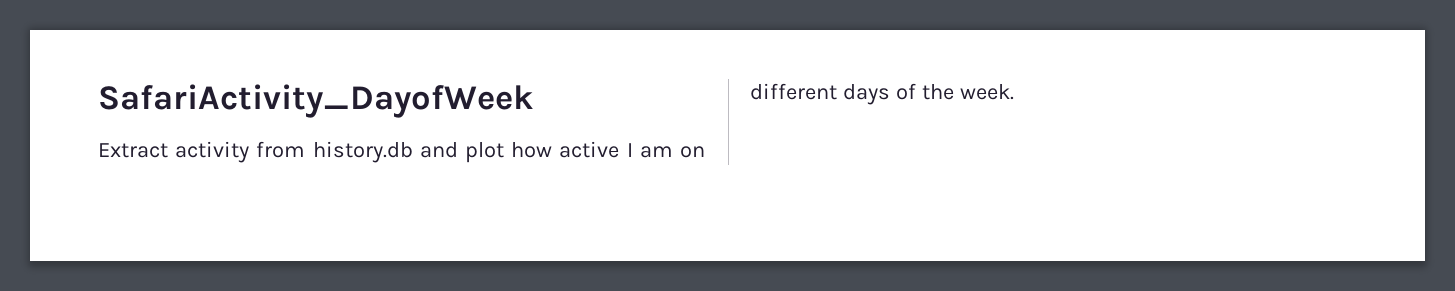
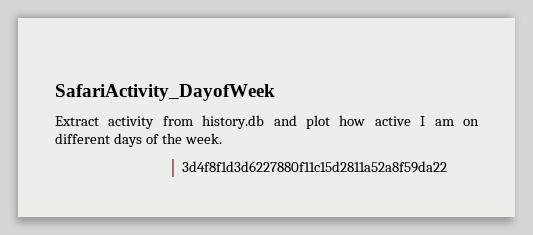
+ 3d4f8f1d3d6227880f11c15d2811a52a8f59da22

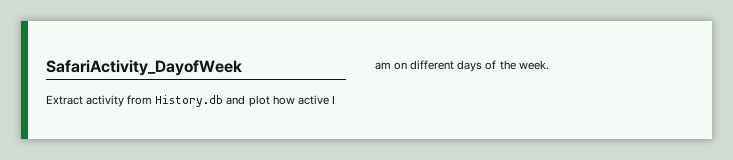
- Extract activity from history.db and plot how active I am on different days of the week.
+ Extract activity from History.db and plot how active I am on different days of the week.
- 3d4f8f1d3d6227880f11c15d2811a52a8f59da22

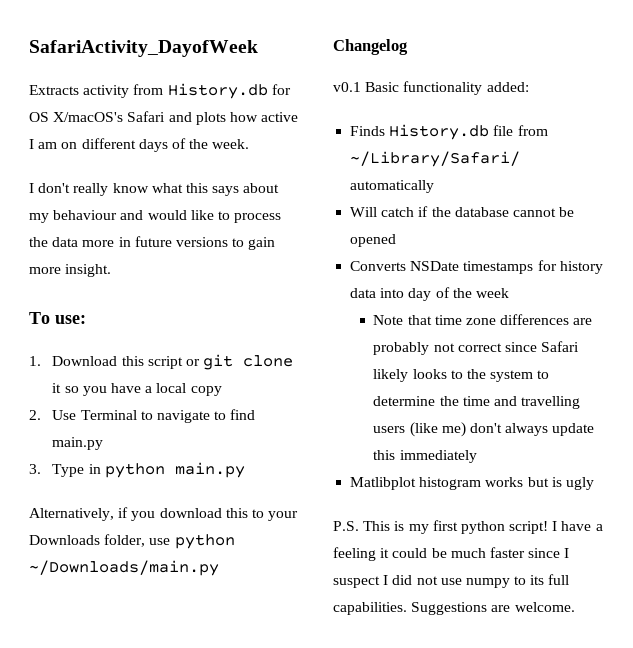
- Extract activity from History.db and plot how active I am on different days of the week.
+ Extracts activity from History.db for OS X/macOS's Safari and plots how active I am on different days of the week.
+ I don't really know what this says about my behaviour and would like to process the data more in future versions to gain more insight.
+ To use:
+ 1. Download this script or git clone it so you have a local copy
+ 2. Use Terminal to navigate to find main.py
+ 3. Type in python main.py
+ Alternatively, if you download this to your Downloads folder, use python ~/Downloads/main.py
+ Changelog
+ v0.1 Basic functionality added:
+ Finds History.db file from ~/Library/Safari/ automatically
+ Will catch if the database cannot be opened
+ Converts NSDate timestamps for history data into day of the week
+ Note that time zone differences are probably not correct since Safari likely looks to the system to determine the time and travelling users (like me) don't always update this immediately
+ Matlibplot histogram works but is ugly
+ P.S. This is my first python script! I have a feeling it could be much faster since I suspect I did not use numpy to its full capabilities. Suggestions are welcome.

